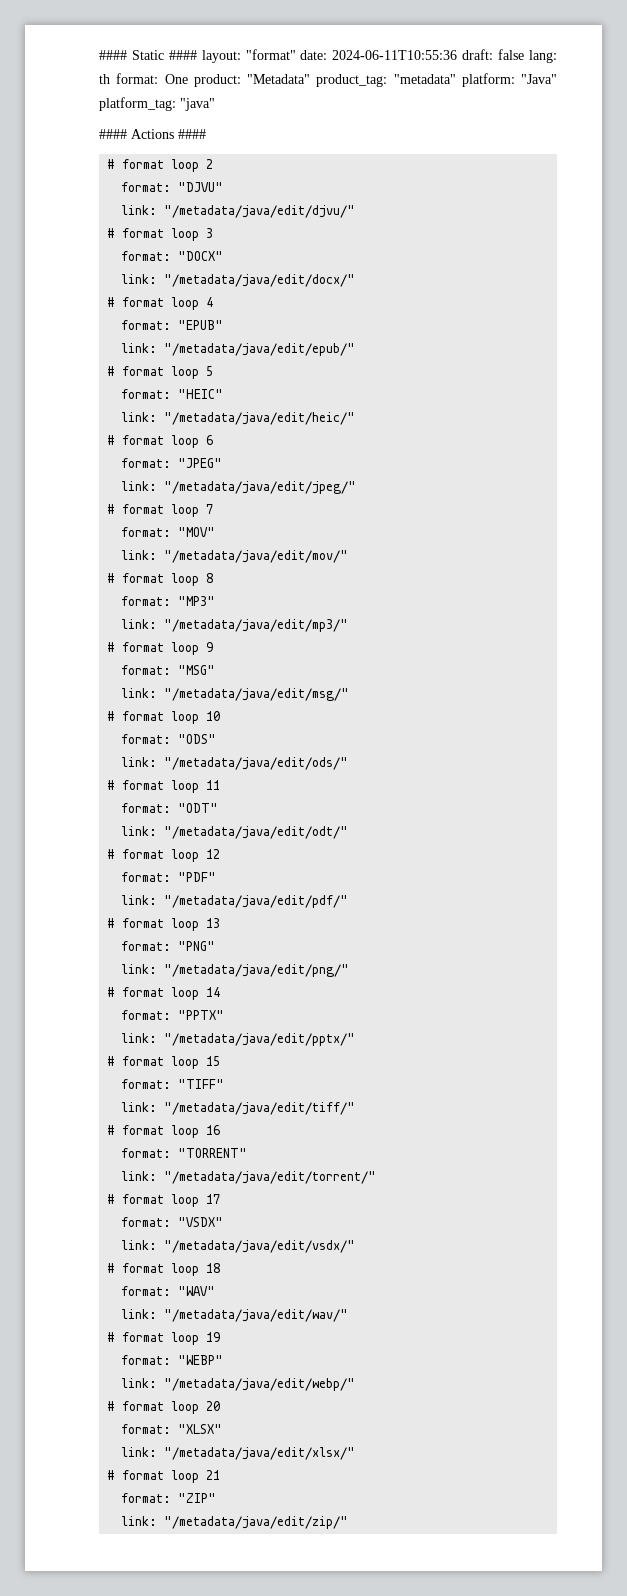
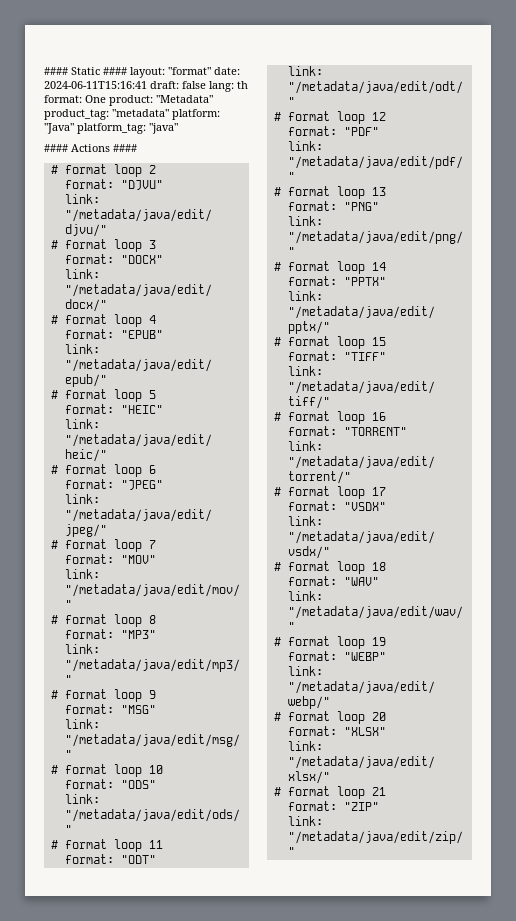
- #### Static #### layout: "format" date: 2024-06-11T10:55:36 draft: false lang: th format: One product: "Metadata" product_tag: "metadata" platform: "Java" platform_tag: "java"
+ #### Static #### layout: "format" date: 2024-06-11T15:16:41 draft: false lang: th format: One product: "Metadata" product_tag: "metadata" platform: "Java" platform_tag: "java"

